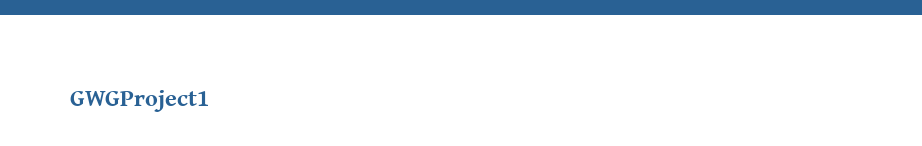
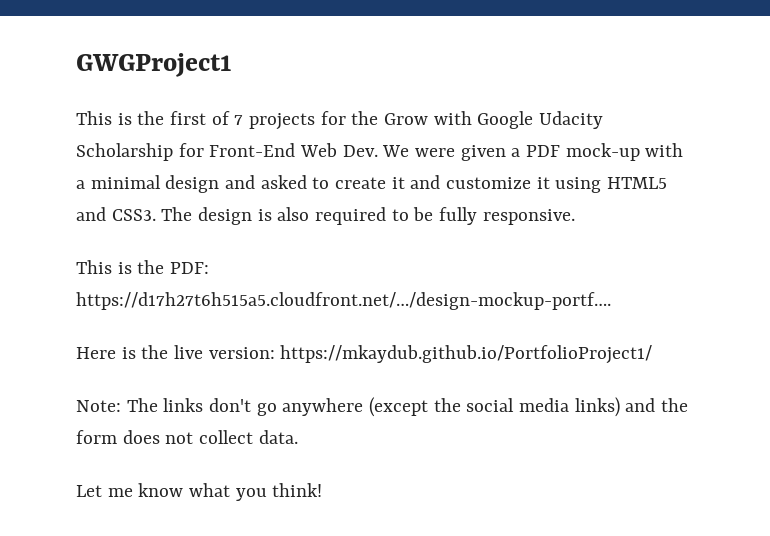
+ This is the first of 7 projects for the Grow with Google Udacity Scholarship for Front-End Web Dev. We were given a PDF mock-up with a minimal design and asked to create it and customize it using HTML5 and CSS3. The design is also required to be fully responsive.
+ This is the PDF: https://d17h27t6h515a5.cloudfront.net/…/design-mockup-portf….
+ Here is the live version: https://mkaydub.github.io/PortfolioProject1/
+ Note: The links don't go anywhere (except the social media links) and the form does not collect data.
+ Let me know what you think!

